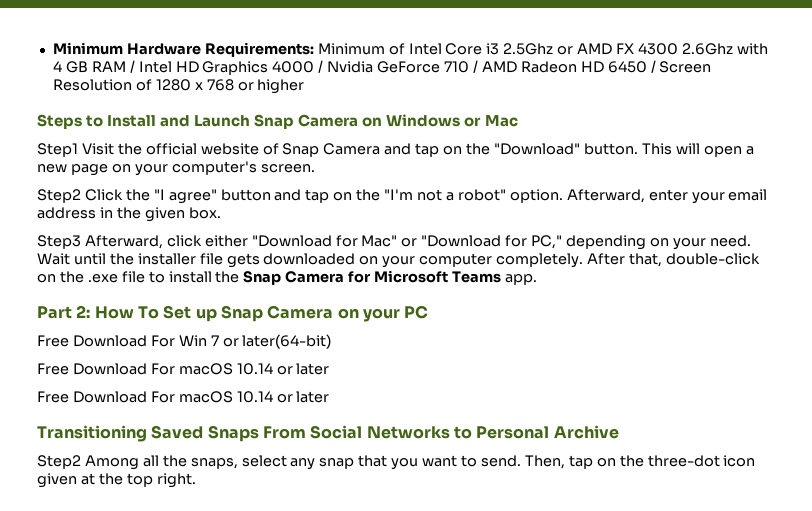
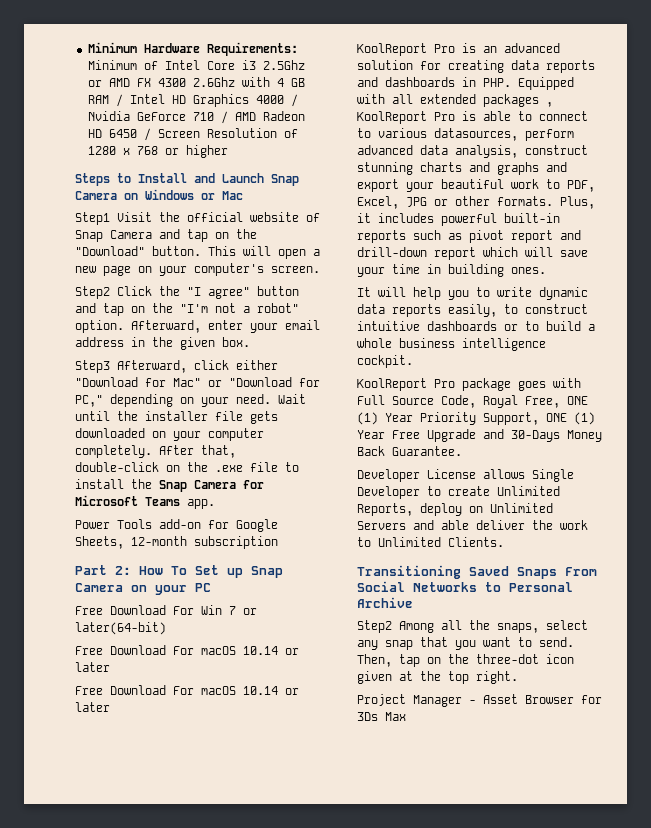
+ Power Tools add-on for Google Sheets, 12-month subscription
+ KoolReport Pro is an advanced solution for creating data reports and dashboards in PHP. Equipped with all extended packages , KoolReport Pro is able to connect to various datasources, perform advanced data analysis, construct stunning charts and graphs and export your beautiful work to PDF, Excel, JPG or other formats. Plus, it includes powerful built-in reports such as pivot report and drill-down report which will save your time in building ones.
+ It will help you to write dynamic data reports easily, to construct intuitive dashboards or to build a whole business intelligence cockpit.
+ KoolReport Pro package goes with Full Source Code, Royal Free, ONE (1) Year Priority Support, ONE (1) Year Free Upgrade and 30-Days Money Back Guarantee.
+ Developer License allows Single Developer to create Unlimited Reports, deploy on Unlimited Servers and able deliver the work to Unlimited Clients.
+ Project Manager - Asset Browser for 3Ds Max

